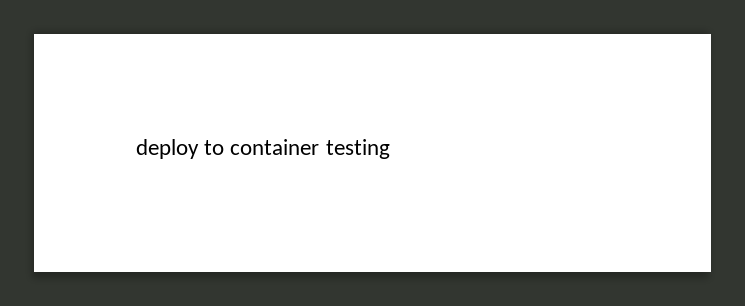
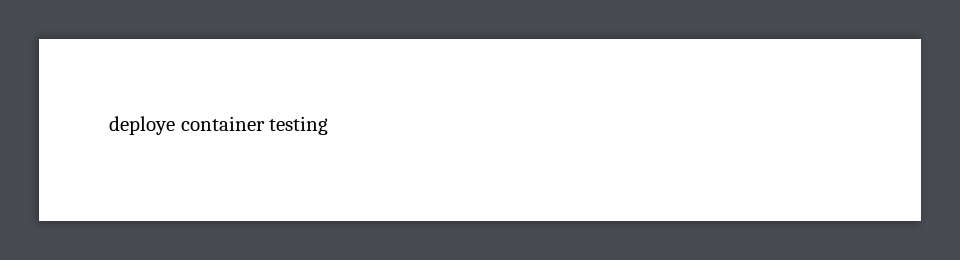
- deploy to container testing
+ deploye container testing

